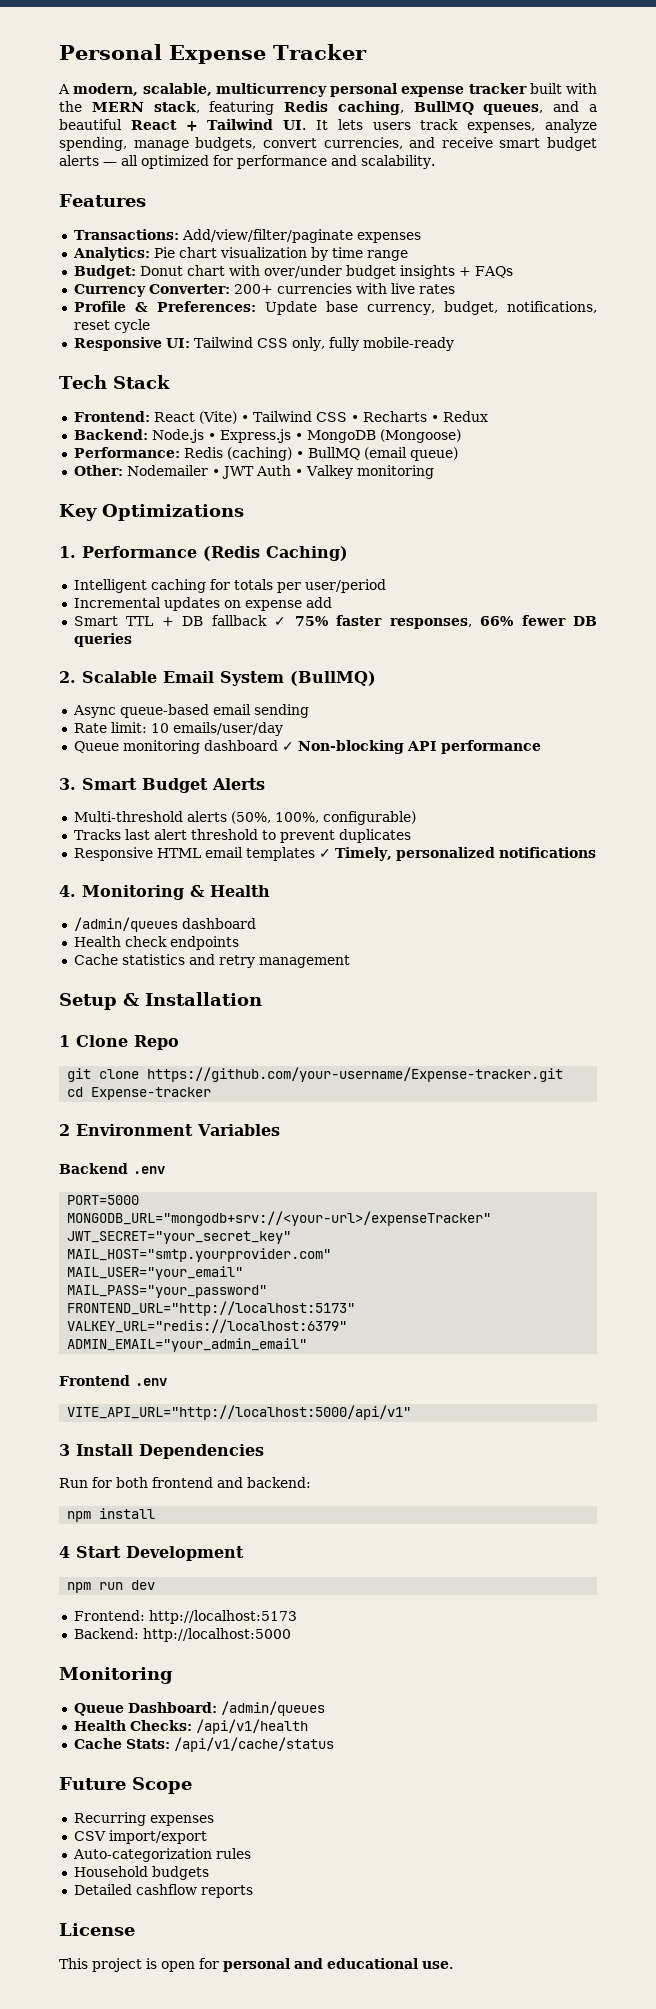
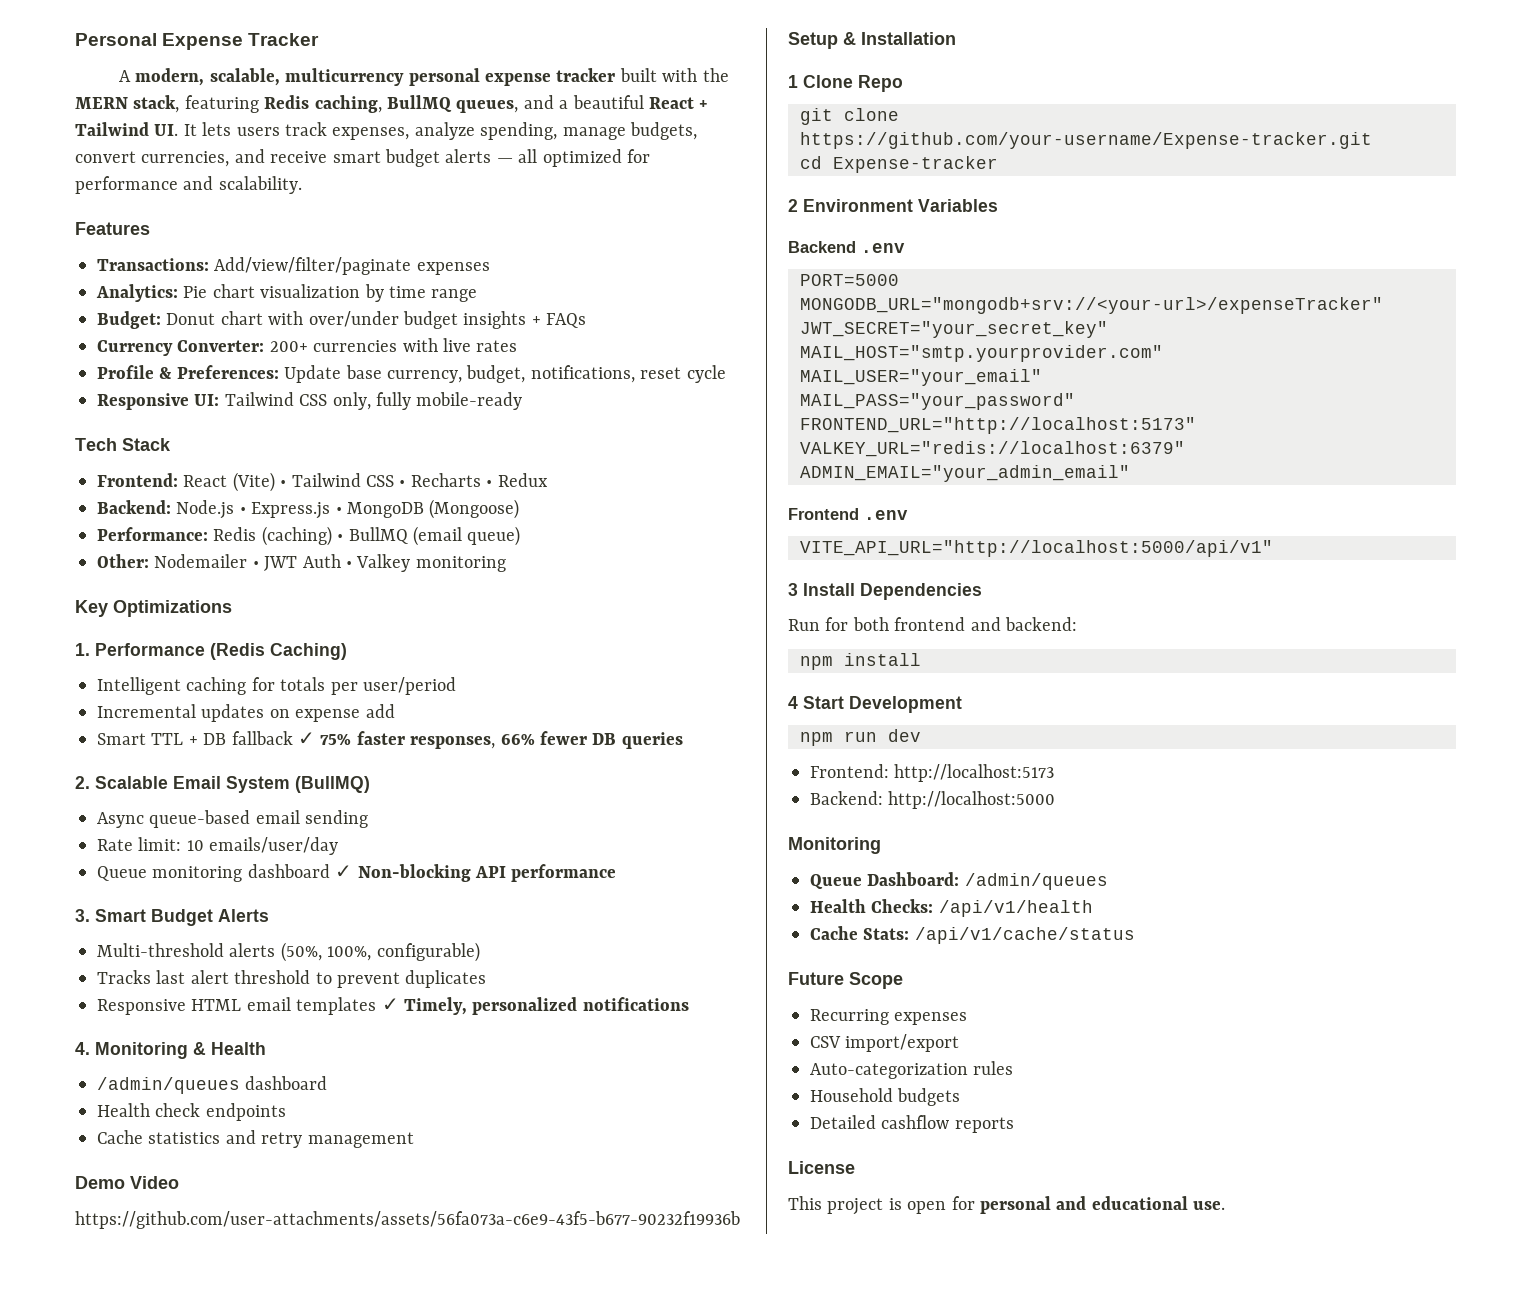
+ Demo Video
+ https://github.com/user-attachments/assets/56fa073a-c6e9-43f5-b677-90232f19936b

